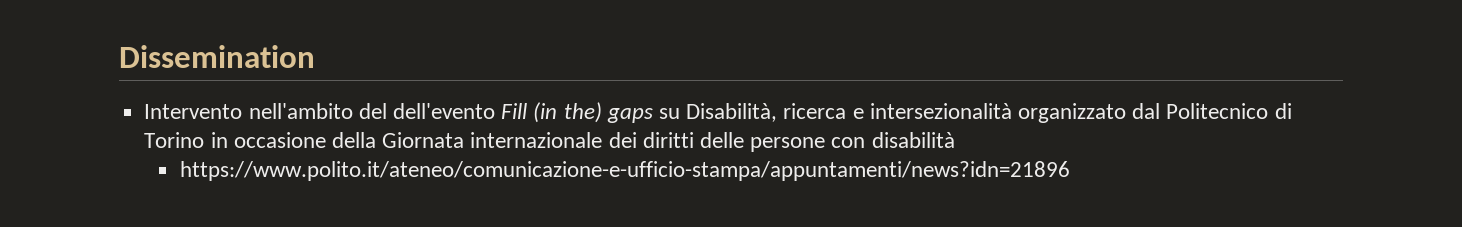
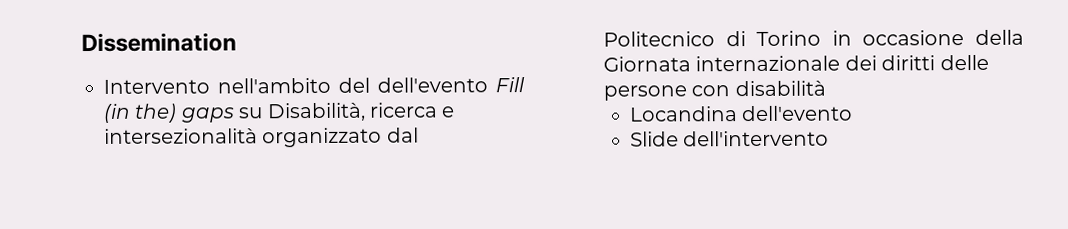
- https://www.polito.it/ateneo/comunicazione-e-ufficio-stampa/appuntamenti/news?idn=21896
+ Locandina dell'evento
+ Slide dell'intervento

